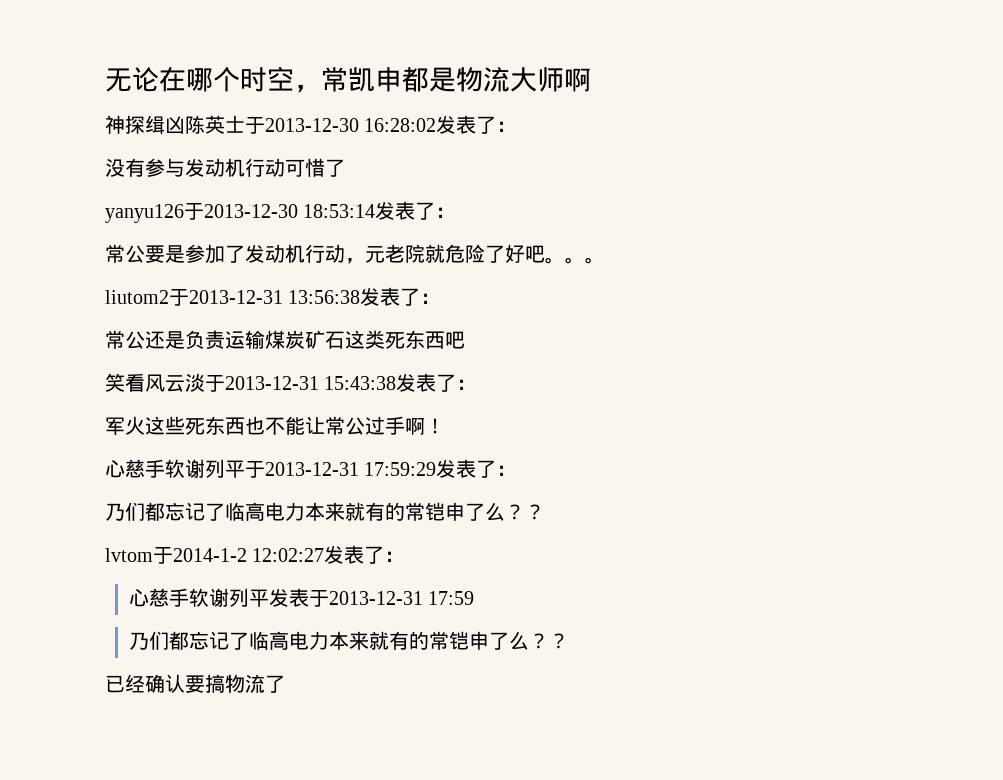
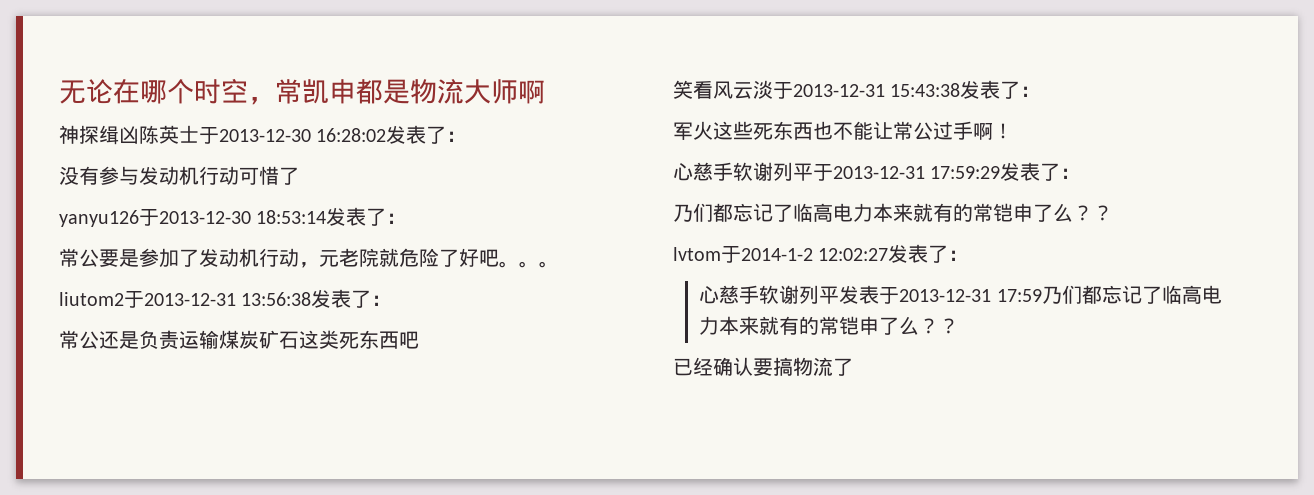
- 心慈手软谢列平发表于2013-12-31 17:59
- 乃们都忘记了临高电力本来就有的常铠申了么？
+ 心慈手软谢列平发表于2013-12-31 17:59乃们都忘记了临高电力本来就有的常铠申了么？

